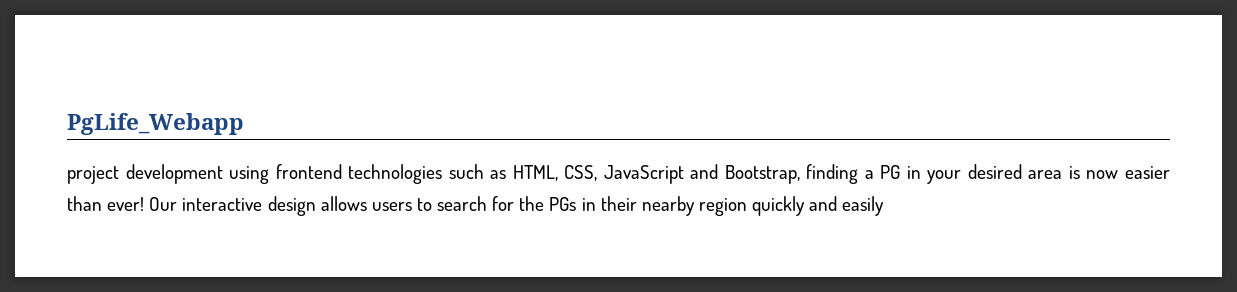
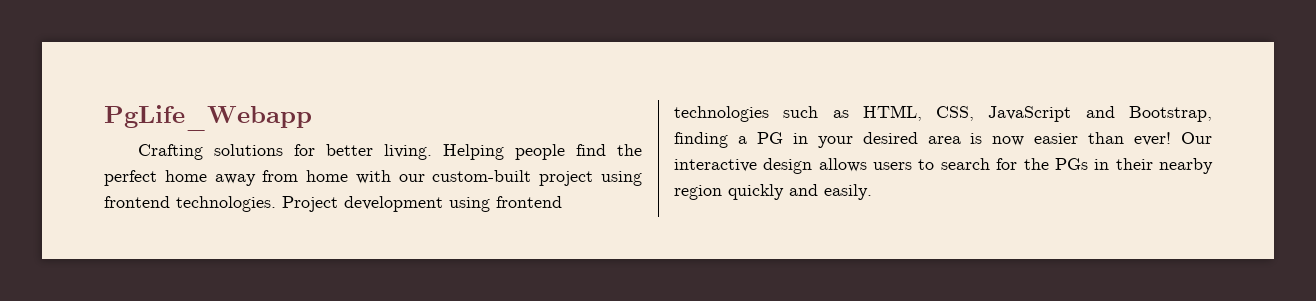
- project development using frontend technologies such as HTML, CSS, JavaScript and Bootstrap, finding a PG in your desired area is now easier than ever!
+ Crafting solutions for better living. Helping people find the perfect home away from home with our custom-built project using frontend technologies. Project development using frontend technologies such as HTML, CSS, JavaScript and Bootstrap, finding a PG in your desired area is now easier than ever!
- Our interactive design allows users to search for the PGs in their nearby region quickly and easily
+ Our interactive design allows users to search for the PGs in their nearby region quickly and easily.

